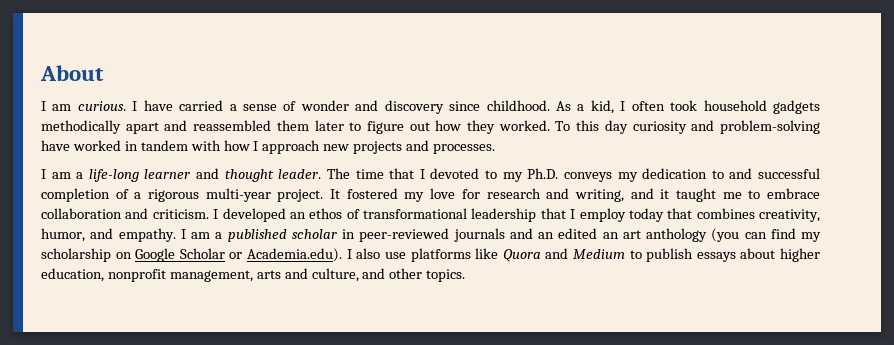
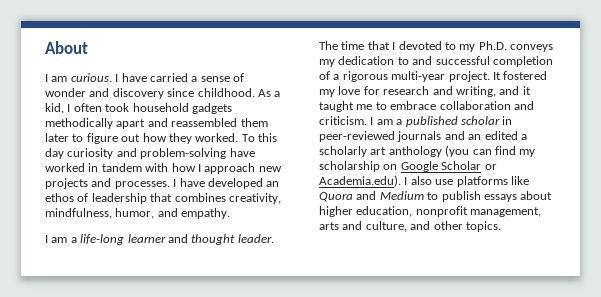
+ I have developed an ethos of leadership that combines creativity, mindfulness, humor, and empathy.
- I developed an ethos of transformational leadership that I employ today that combines creativity, humor, and empathy. I am a published scholar in peer-reviewed journals and an edited an art anthology (you can find my scholarship on Google Scholar or Academia.edu). I also use platforms like Quora and Medium to publish essays about higher education, nonprofit management, arts and culture, and other topics.
+ I am a published scholar in peer-reviewed journals and an edited a scholarly art anthology (you can find my scholarship on Google Scholar or Academia.edu). I also use platforms like Quora and Medium to publish essays about higher education, nonprofit management, arts and culture, and other topics.

